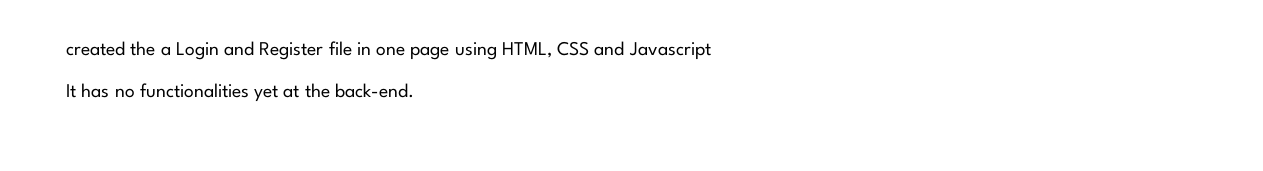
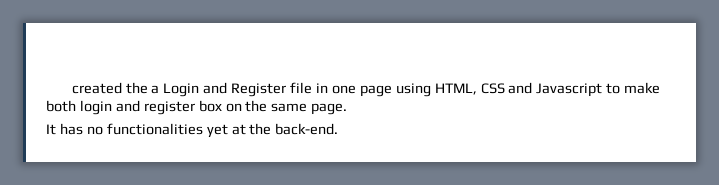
- created the a Login and Register file in one page using HTML, CSS and Javascript
+ created the a Login and Register file in one page using HTML, CSS and Javascript to make both login and register box on the same page.

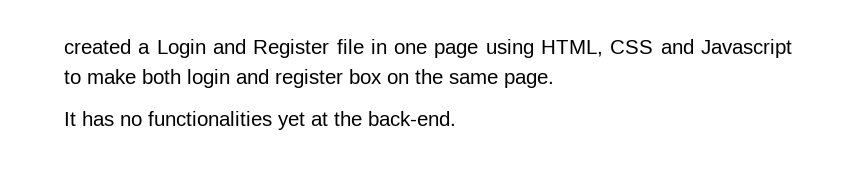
- created the a Login and Register file in one page using HTML, CSS and Javascript to make both login and register box on the same page.
+ created a Login and Register file in one page using HTML, CSS and Javascript to make both login and register box on the same page.

